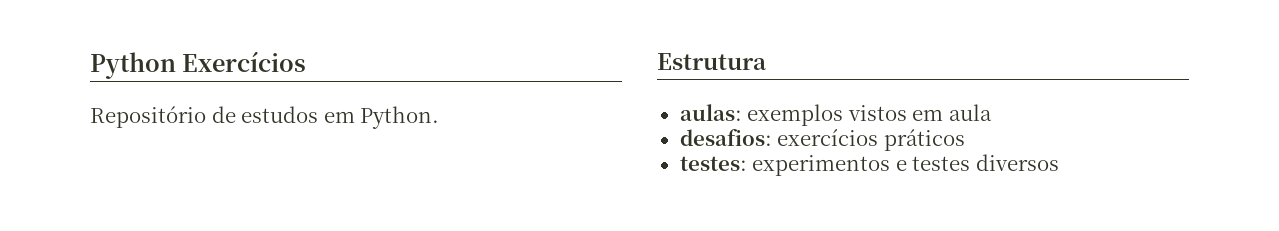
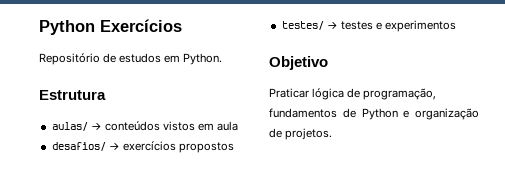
- aulas: exemplos vistos em aula
+ aulas/ → conteúdos vistos em aula
- desafios: exercícios práticos
- testes: experimentos e testes diversos
+ desafios/ → exercícios propostos
+ testes/ → testes e experimentos
+ Objetivo
+ Praticar lógica de programação, fundamentos de Python e organização de projetos.

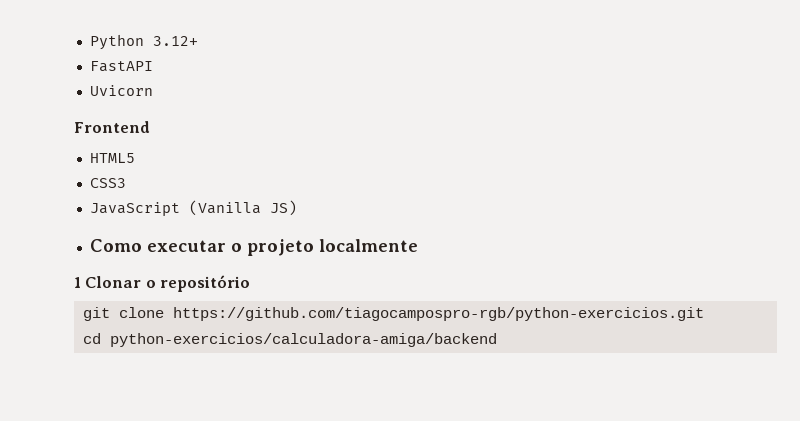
- Python Exercícios
- Repositório de estudos em Python.
- Estrutura
- aulas/ → conteúdos vistos em aula
- desafios/ → exercícios propostos
- testes/ → testes e experimentos
- Objetivo
- Praticar lógica de programação, fundamentos de Python e organização de projetos.
+ Python 3.12+
+ FastAPI
+ Uvicorn
+ Frontend
+ HTML5
+ CSS3
+ JavaScript (Vanilla JS)
+ Como executar o projeto localmente
+ 1 Clonar o repositório
+ git clone https://github.com/tiagocampospro-rgb/python-exercicios.git
+ cd python-exercicios/calculadora-amiga/backend

